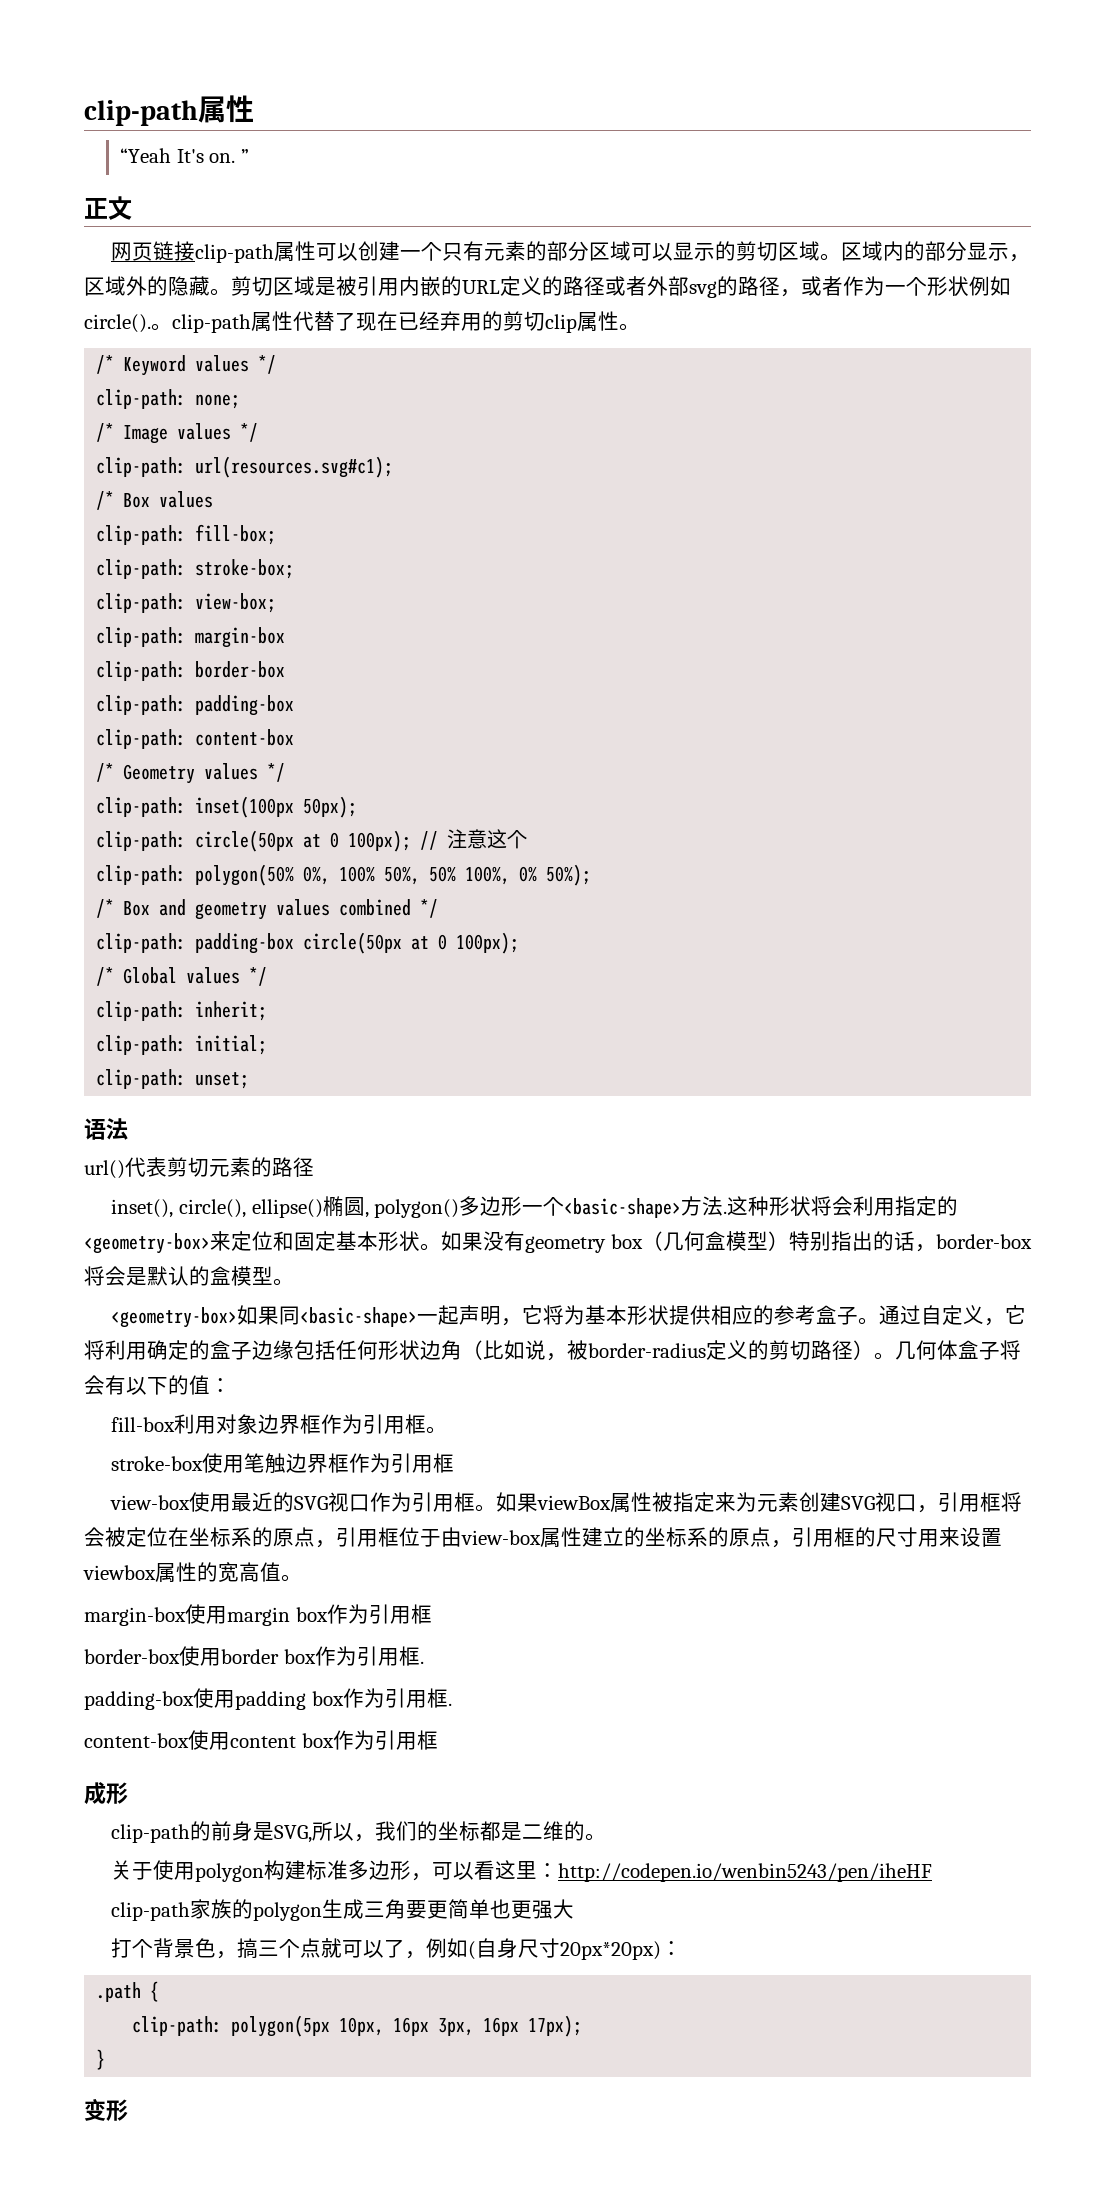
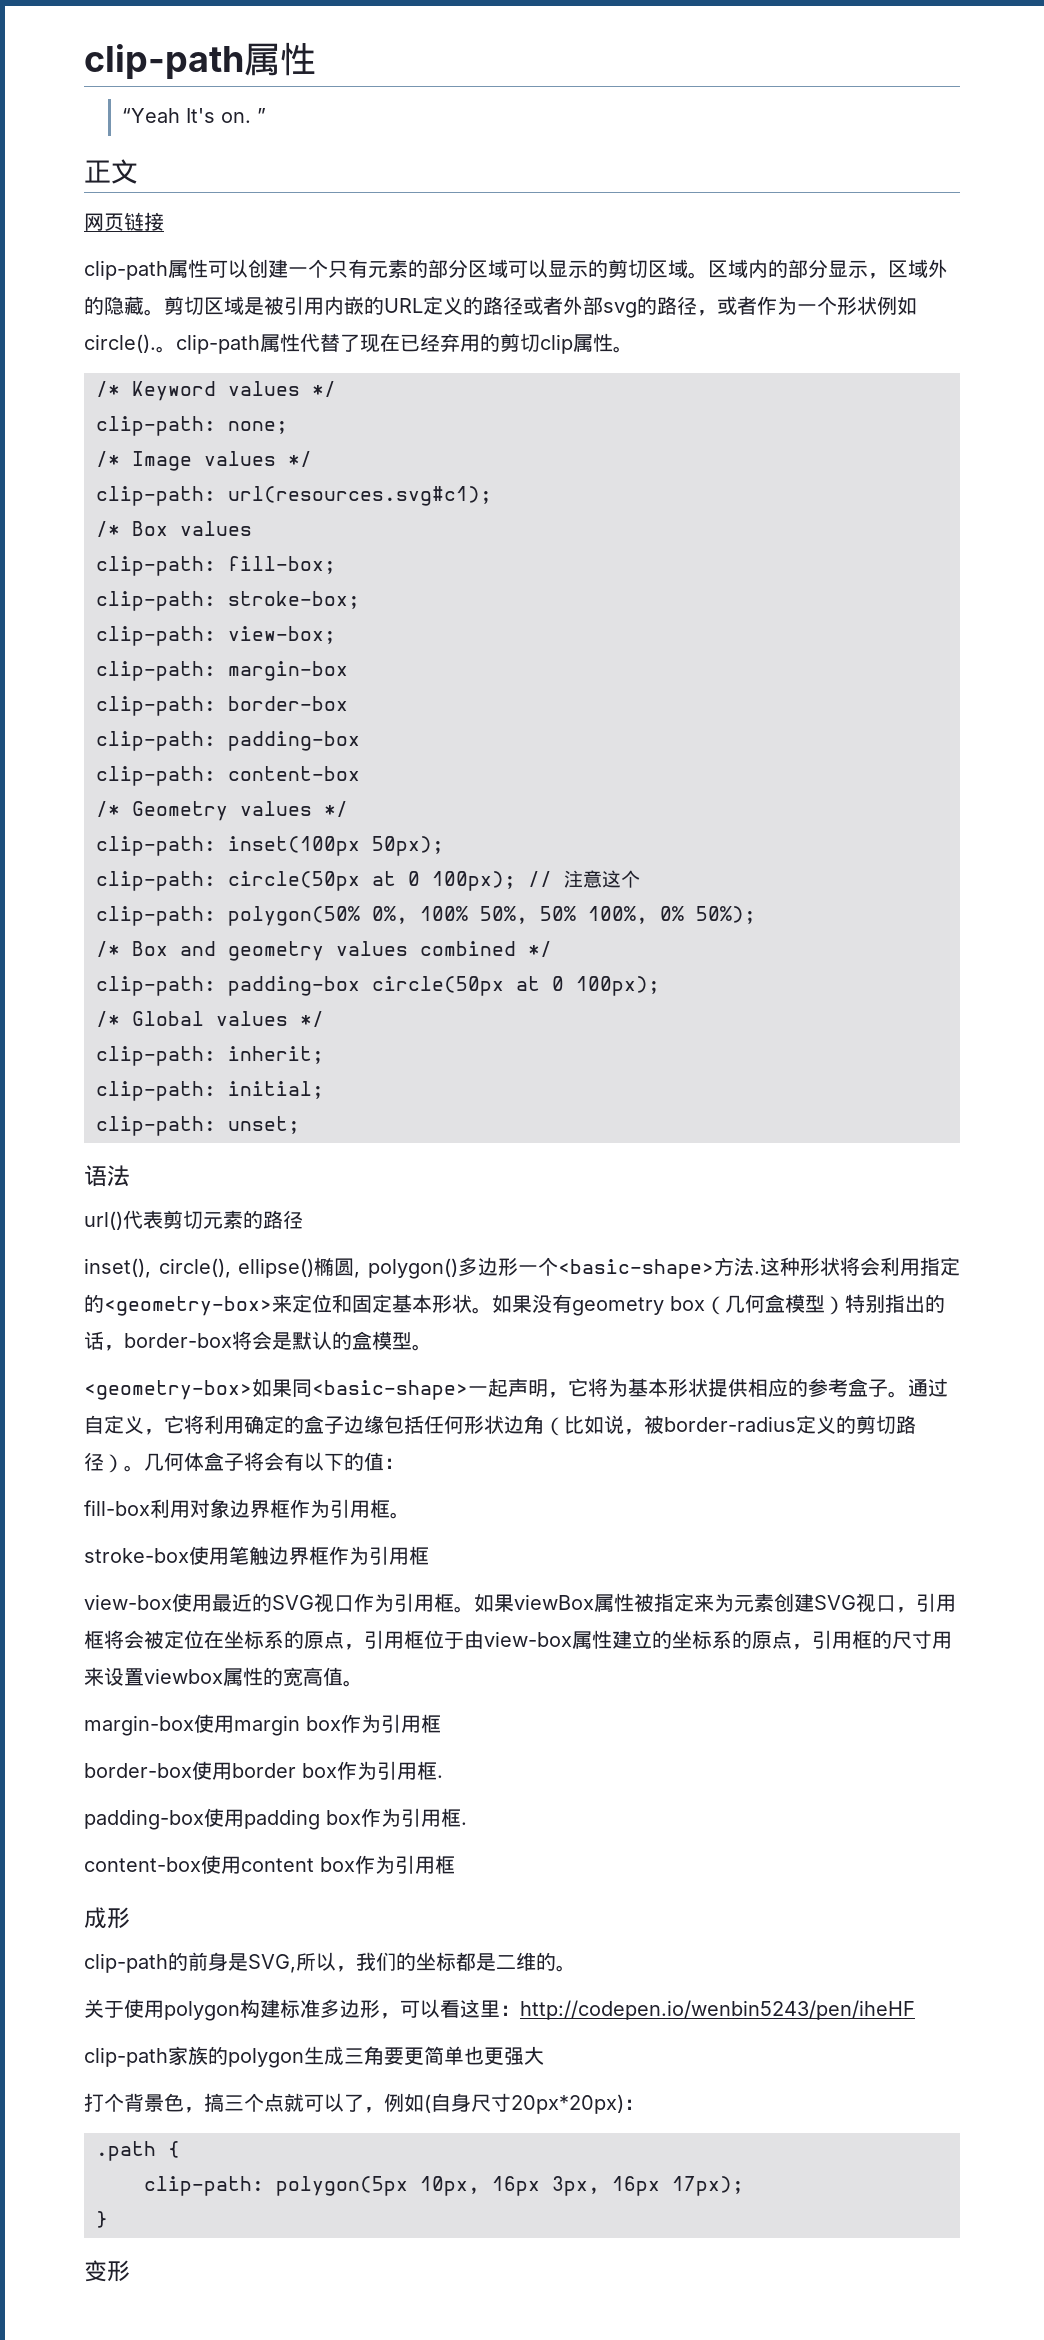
- 网页链接clip-path属性可以创建一个只有元素的部分区域可以显示的剪切区域。
+ 网页链接
+ clip-path属性可以创建一个只有元素的部分区域可以显示的剪切区域。

